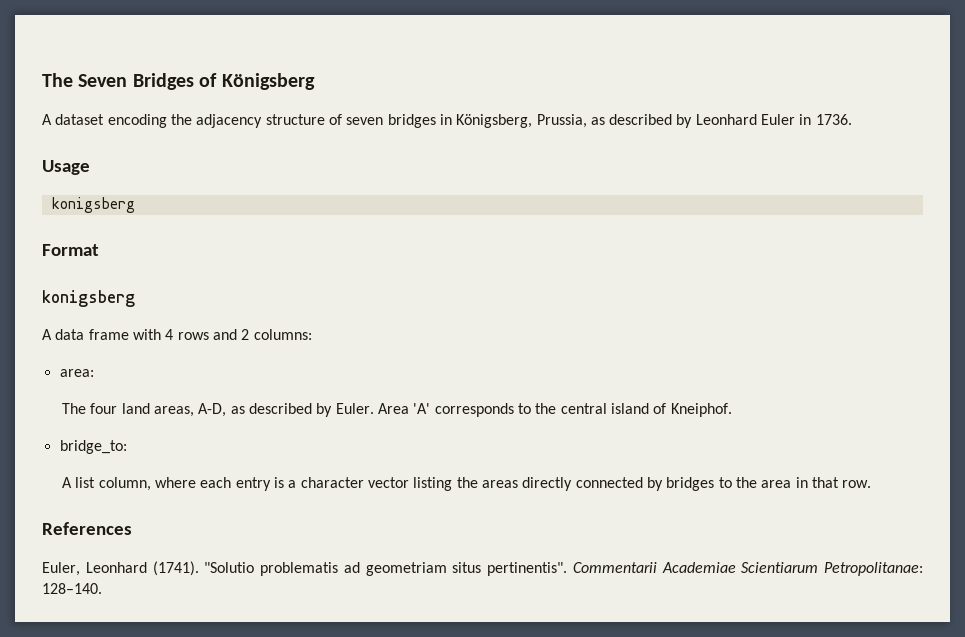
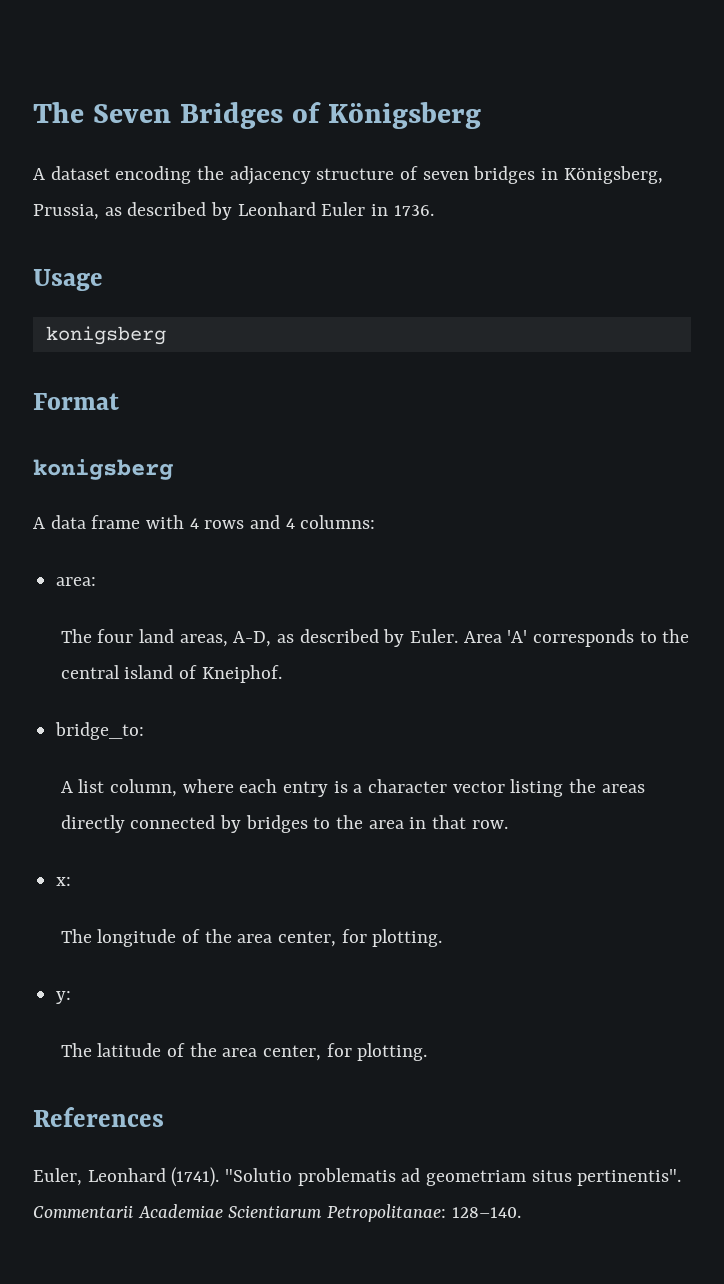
- A data frame with 4 rows and 2 columns:
+ A data frame with 4 rows and 4 columns:
+ x:
+ The longitude of the area center, for plotting.
+ y:
+ The latitude of the area center, for plotting.

